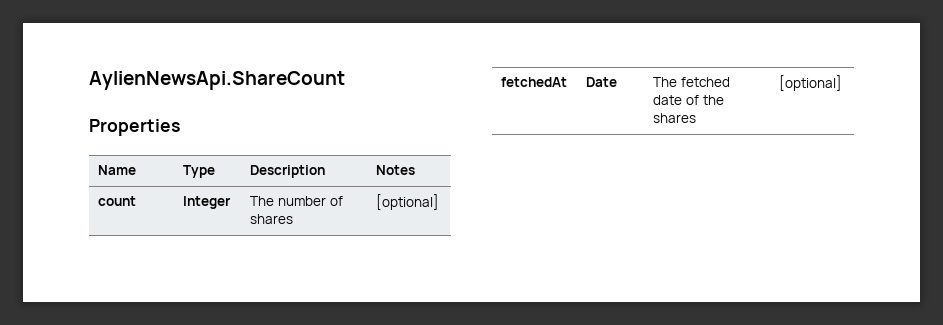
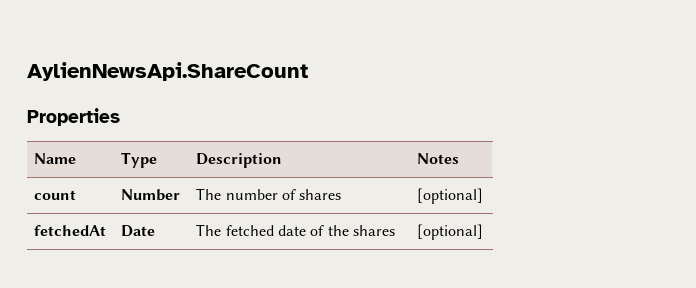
- count | Integer | The number of shares | [optional]
+ count | Number | The number of shares | [optional]

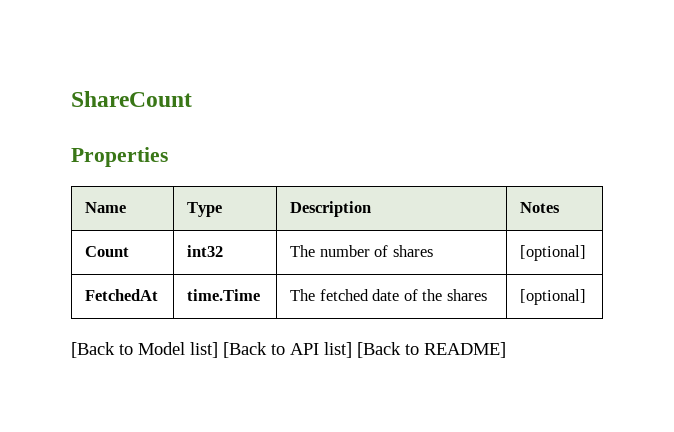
- AylienNewsApi.ShareCount
+ ShareCount
- count | Number | The number of shares | [optional]
+ Count | int32 | The number of shares | [optional]
- fetchedAt | Date | The fetched date of the shares | [optional]
+ FetchedAt | time.Time | The fetched date of the shares | [optional]
+ [Back to Model list] [Back to API list] [Back to README]

